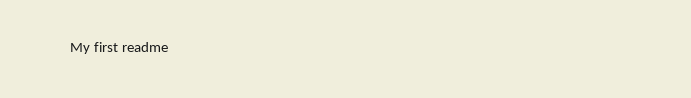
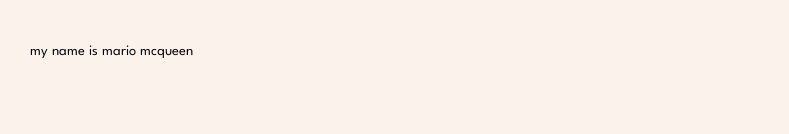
- My first readme
+ my name is mario mcqueen

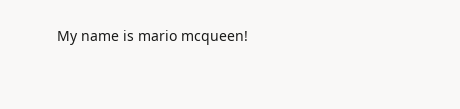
- my name is mario mcqueen
+ My name is mario mcqueen!

